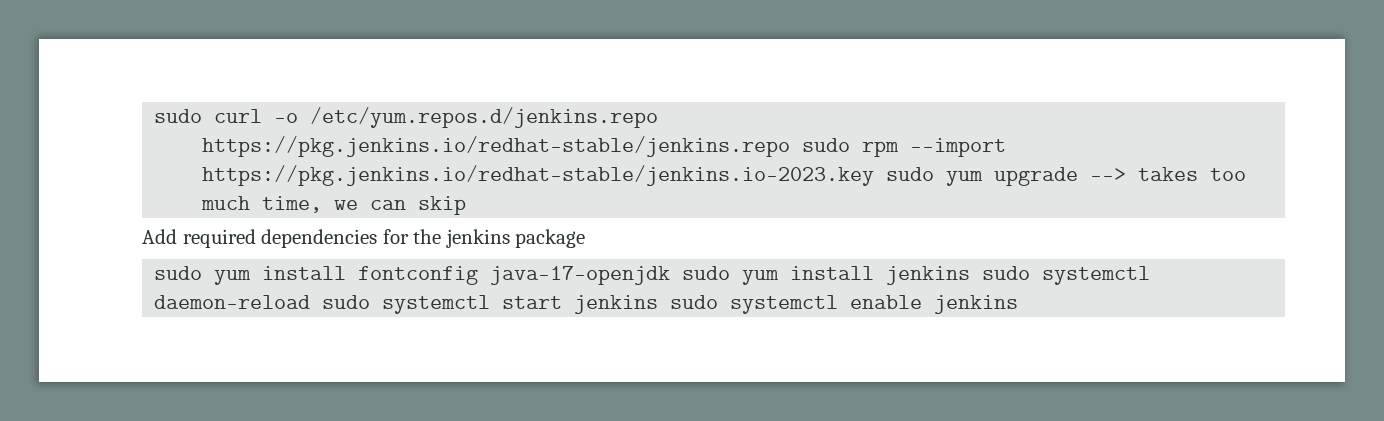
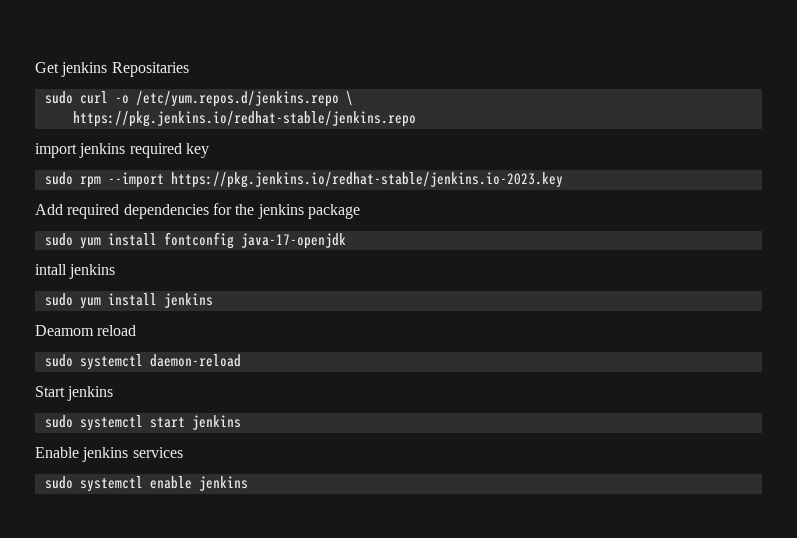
+ Get jenkins Repositaries
- sudo curl -o /etc/yum.repos.d/jenkins.repo
+ sudo curl -o /etc/yum.repos.d/jenkins.repo \
- https://pkg.jenkins.io/redhat-stable/jenkins.repo sudo rpm --import https://pkg.jenkins.io/redhat-stable/jenkins.io-2023.key sudo yum upgrade --> takes too much time, we can skip
+ https://pkg.jenkins.io/redhat-stable/jenkins.repo
+ import jenkins required key
+ sudo rpm --import https://pkg.jenkins.io/redhat-stable/jenkins.io-2023.key
- sudo yum install fontconfig java-17-openjdk sudo yum install jenkins sudo systemctl daemon-reload sudo systemctl start jenkins sudo systemctl enable jenkins
+ sudo yum install fontconfig java-17-openjdk
+ intall jenkins
+ sudo yum install jenkins
+ Deamom reload
+ sudo systemctl daemon-reload
+ Start jenkins
+ sudo systemctl start jenkins
+ Enable jenkins services
+ sudo systemctl enable jenkins

